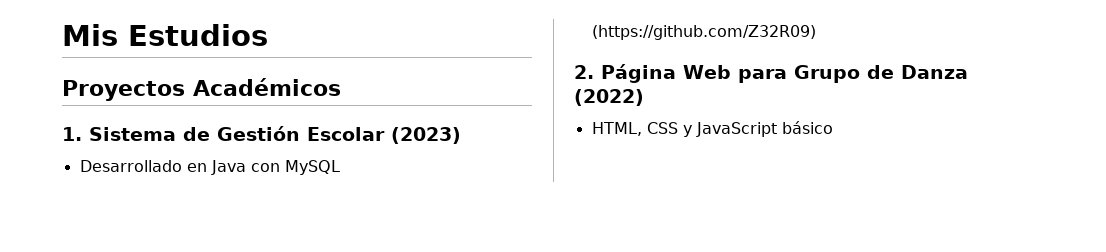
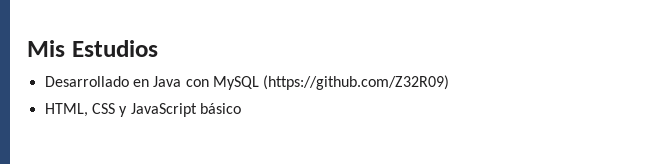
- Proyectos Académicos
- 1. Sistema de Gestión Escolar (2023)
- 2. Página Web para Grupo de Danza (2022)

